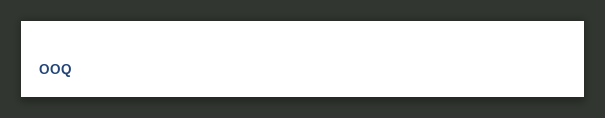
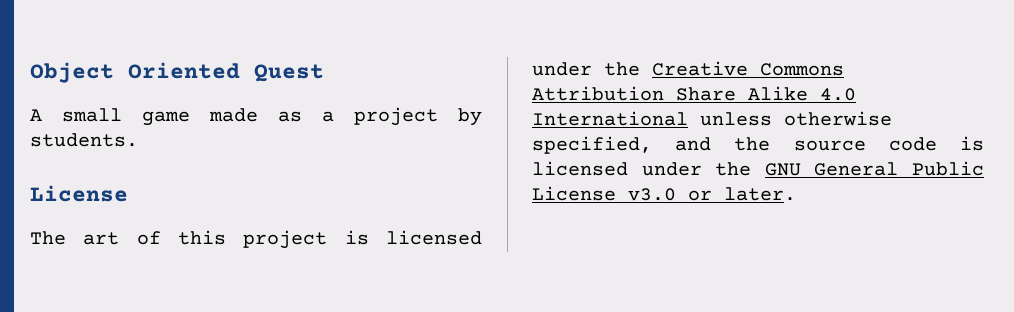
- OOQ
+ Object Oriented Quest
+ A small game made as a project by students.
+ License
+ The art of this project is licensed under the Creative Commons Attribution Share Alike 4.0 International unless otherwise specified, and the source code is licensed under the GNU General Public License v3.0 or later.

